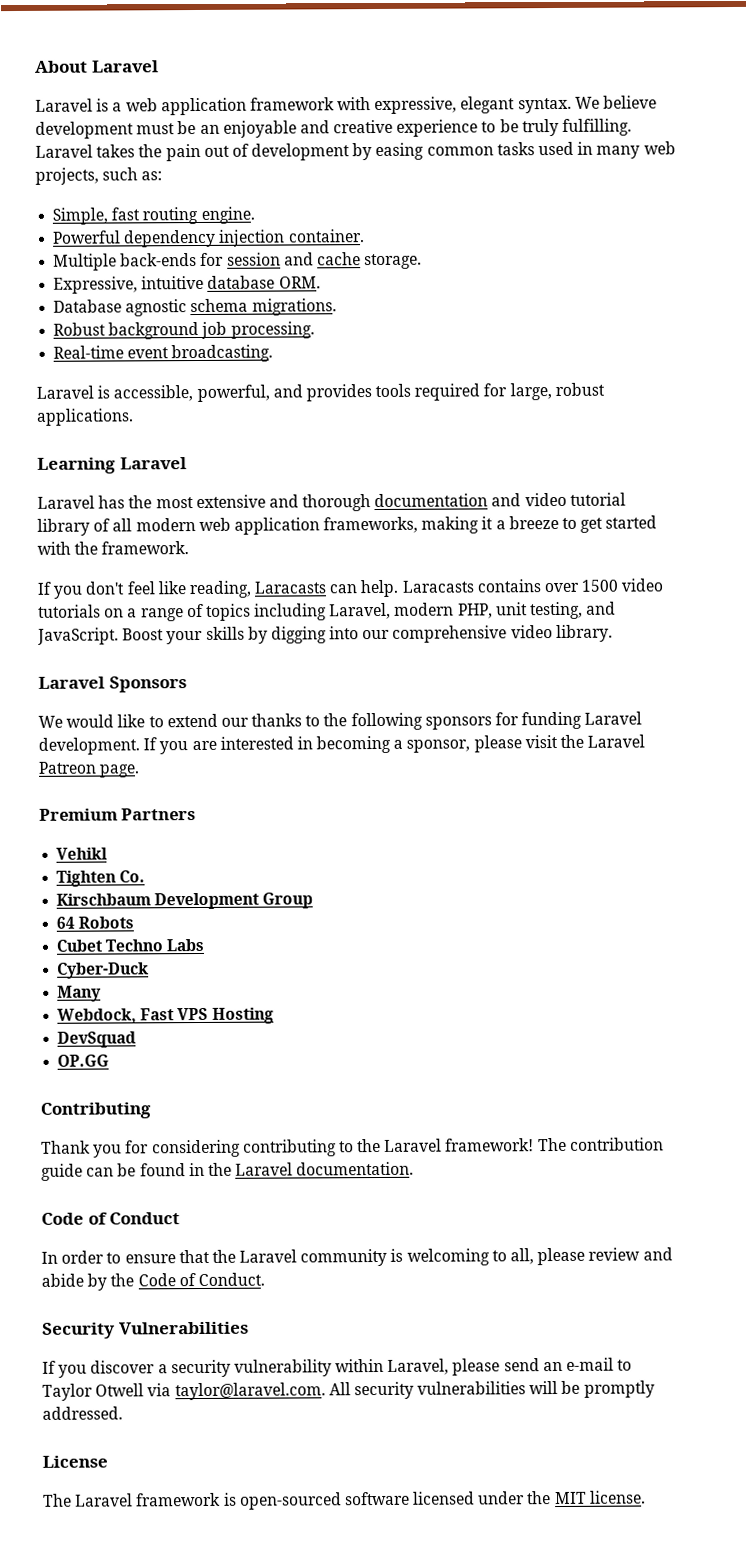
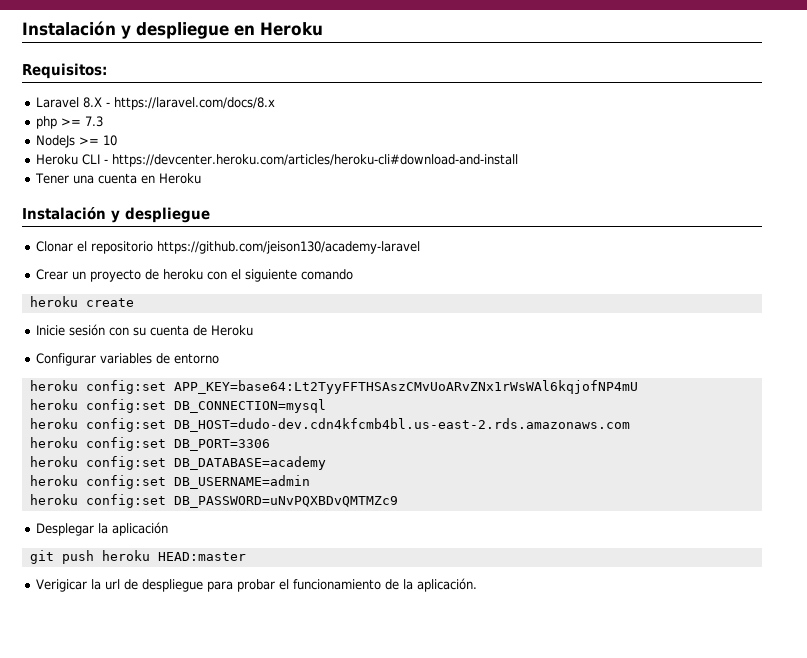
- About Laravel
- Laravel is a web application framework with expressive, elegant syntax. We believe development must be an enjoyable and creative experience to be truly fulfilling. Laravel takes the pain out of development by easing common tasks used in many web projects, such as:
- Simple, fast routing engine.
- Powerful dependency injection container.
- Multiple back-ends for session and cache storage.
- Expressive, intuitive database ORM.
- Database agnostic schema migrations.
- Robust background job processing.
- Real-time event broadcasting.
- Laravel is accessible, powerful, and provides tools required for large, robust applications.
- Learning Laravel
- Laravel has the most extensive and thorough documentation and video tutorial library of all modern web application frameworks, making it a breeze to get started with the framework.
- If you don't feel like reading, Laracasts can help. Laracasts contains over 1500 video tutorials on a range of topics including Laravel, modern PHP, unit testing, and JavaScript. Boost your skills by digging into our comprehensive video library.
- Laravel Sponsors
- We would like to extend our thanks to the following sponsors for funding Laravel development. If you are interested in becoming a sponsor, please visit the Laravel Patreon page.
- Premium Partners
- Vehikl
- Tighten Co.
- Kirschbaum Development Group
- 64 Robots
- Cubet Techno Labs
- Cyber-Duck
- Many
- Webdock, Fast VPS Hosting
- DevSquad
- OP.GG
- Contributing
- Thank you for considering contributing to the Laravel framework! The contribution guide can be found in the Laravel documentation.
- Code of Conduct
- In order to ensure that the Laravel community is welcoming to all, please review and abide by the Code of Conduct.
- Security Vulnerabilities
- If you discover a security vulnerability within Laravel, please send an e-mail to Taylor Otwell via taylor@laravel.com. All security vulnerabilities will be promptly addressed.
- License
- The Laravel framework is open-sourced software licensed under the MIT license.
+ Instalación y despliegue en Heroku
+ Requisitos:
+ Laravel 8.X - https://laravel.com/docs/8.x
+ php >= 7.3
+ NodeJs >= 10
+ Heroku CLI - https://devcenter.heroku.com/articles/heroku-cli#download-and-install
+ Tener una cuenta en Heroku
+ Instalación y despliegue
+ Clonar el repositorio https://github.com/jeison130/academy-laravel
+ Crear un proyecto de heroku con el siguiente comando
+ heroku create
+ Inicie sesión con su cuenta de Heroku
+ Configurar variables de entorno
+ heroku config:set APP_KEY=base64:Lt2TyyFFTHSAszCMvUoARvZNx1rWsWAl6kqjofNP4mU
+ heroku config:set DB_CONNECTION=mysql
+ heroku config:set DB_HOST=dudo-dev.cdn4kfcmb4bl.us-east-2.rds.amazonaws.com
+ heroku config:set DB_PORT=3306
+ heroku config:set DB_DATABASE=academy
+ heroku config:set DB_USERNAME=admin
+ heroku config:set DB_PASSWORD=uNvPQXBDvQMTMZc9
+ Desplegar la aplicación
+ git push heroku HEAD:master
+ Verigicar la url de despliegue para probar el funcionamiento de la aplicación.

